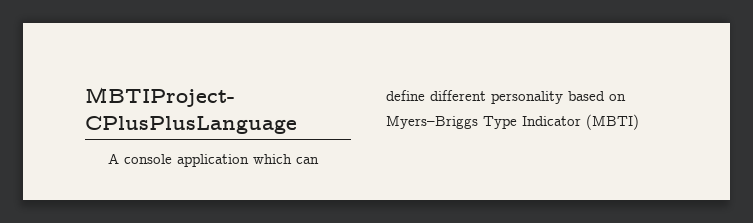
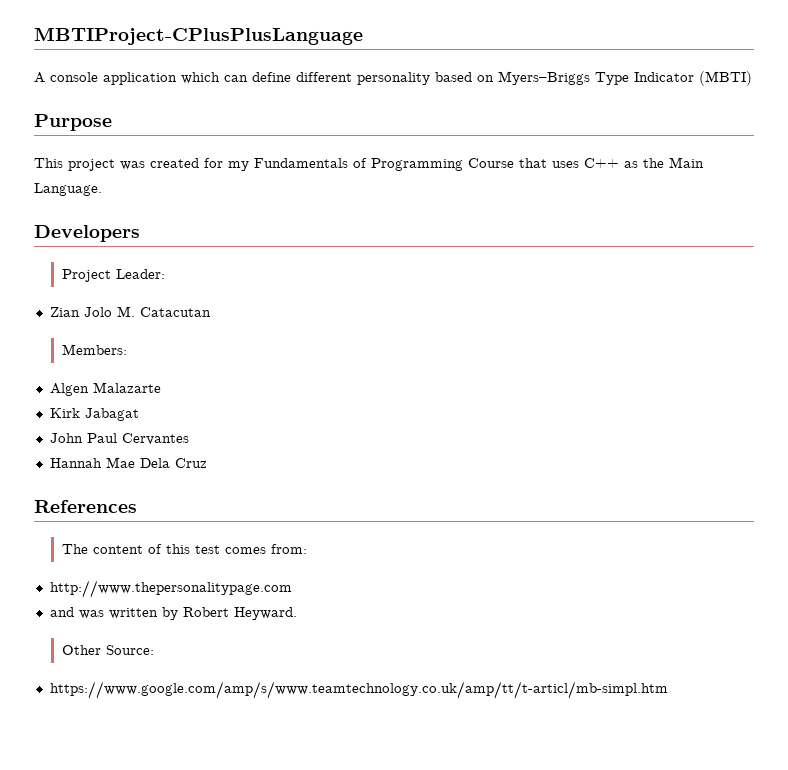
+ Purpose
+ This project was created for my Fundamentals of Programming Course that uses C++ as the Main Language.
+ Developers
+ Project Leader:
+ Zian Jolo M. Catacutan
+ Members:
+ Algen Malazarte
+ Kirk Jabagat
+ John Paul Cervantes
+ Hannah Mae Dela Cruz
+ References
+ The content of this test comes from:
+ http://www.thepersonalitypage.com
+ and was written by Robert Heyward.
+ Other Source:
+ https://www.google.com/amp/s/www.teamtechnology.co.uk/amp/tt/t-articl/mb-simpl.htm

